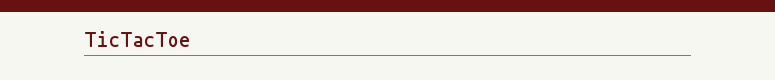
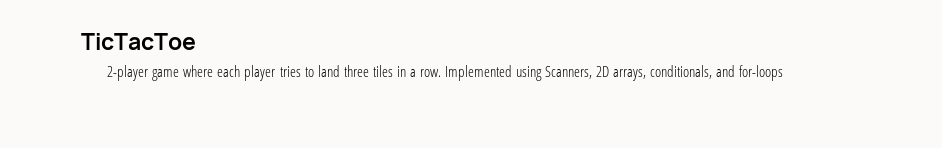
+ 2-player game where each player tries to land three tiles in a row. Implemented using Scanners, 2D arrays, conditionals, and for-loops

